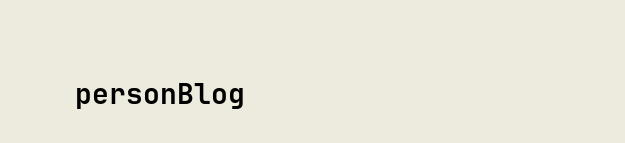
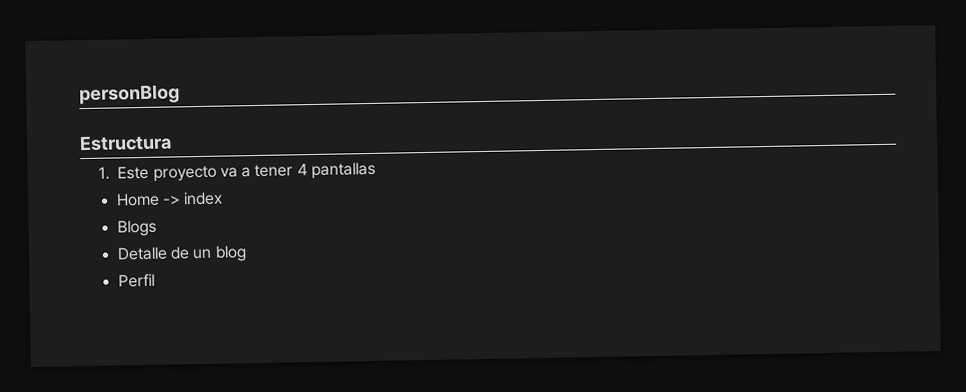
+ Estructura
+ 1. Este proyecto va a tener 4 pantallas
+ Home -> index
+ Blogs
+ Detalle de un blog
+ Perfil

